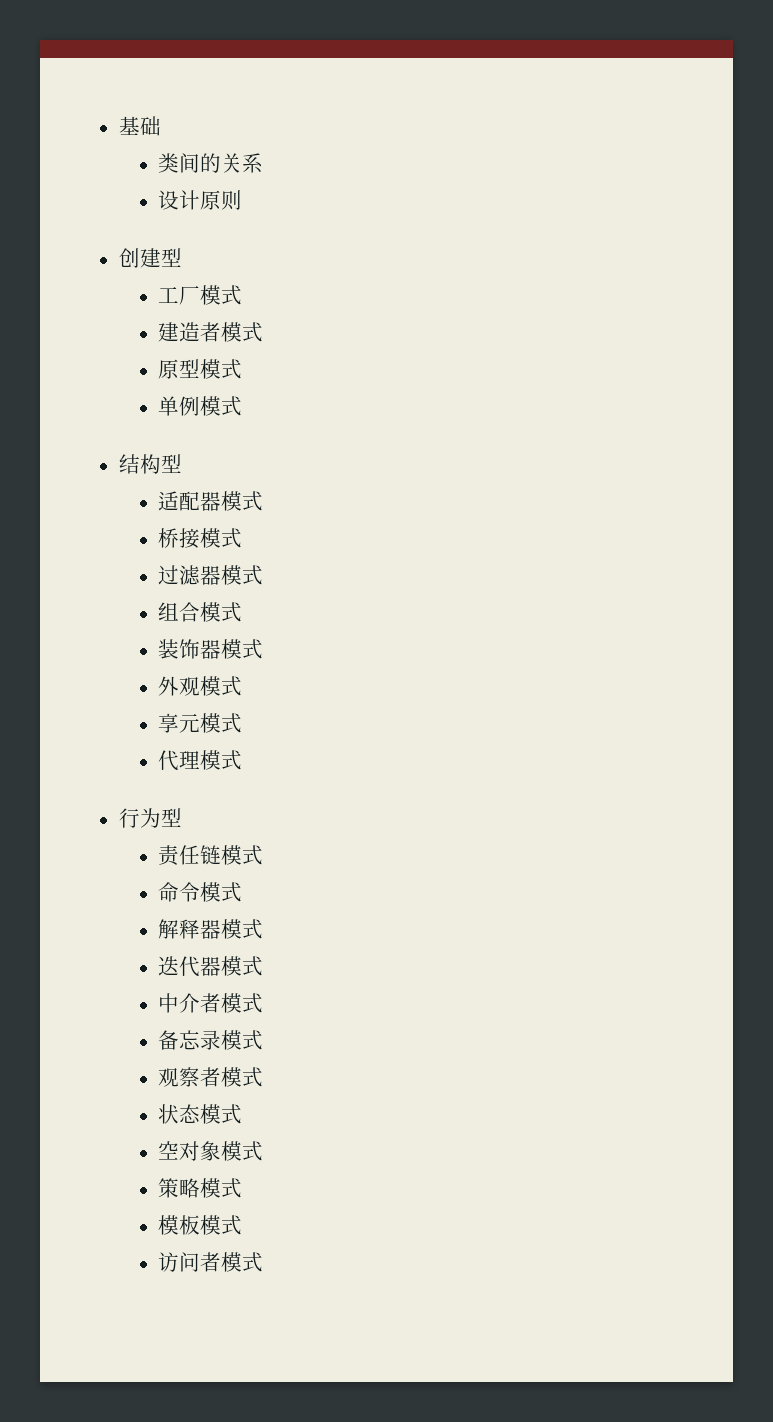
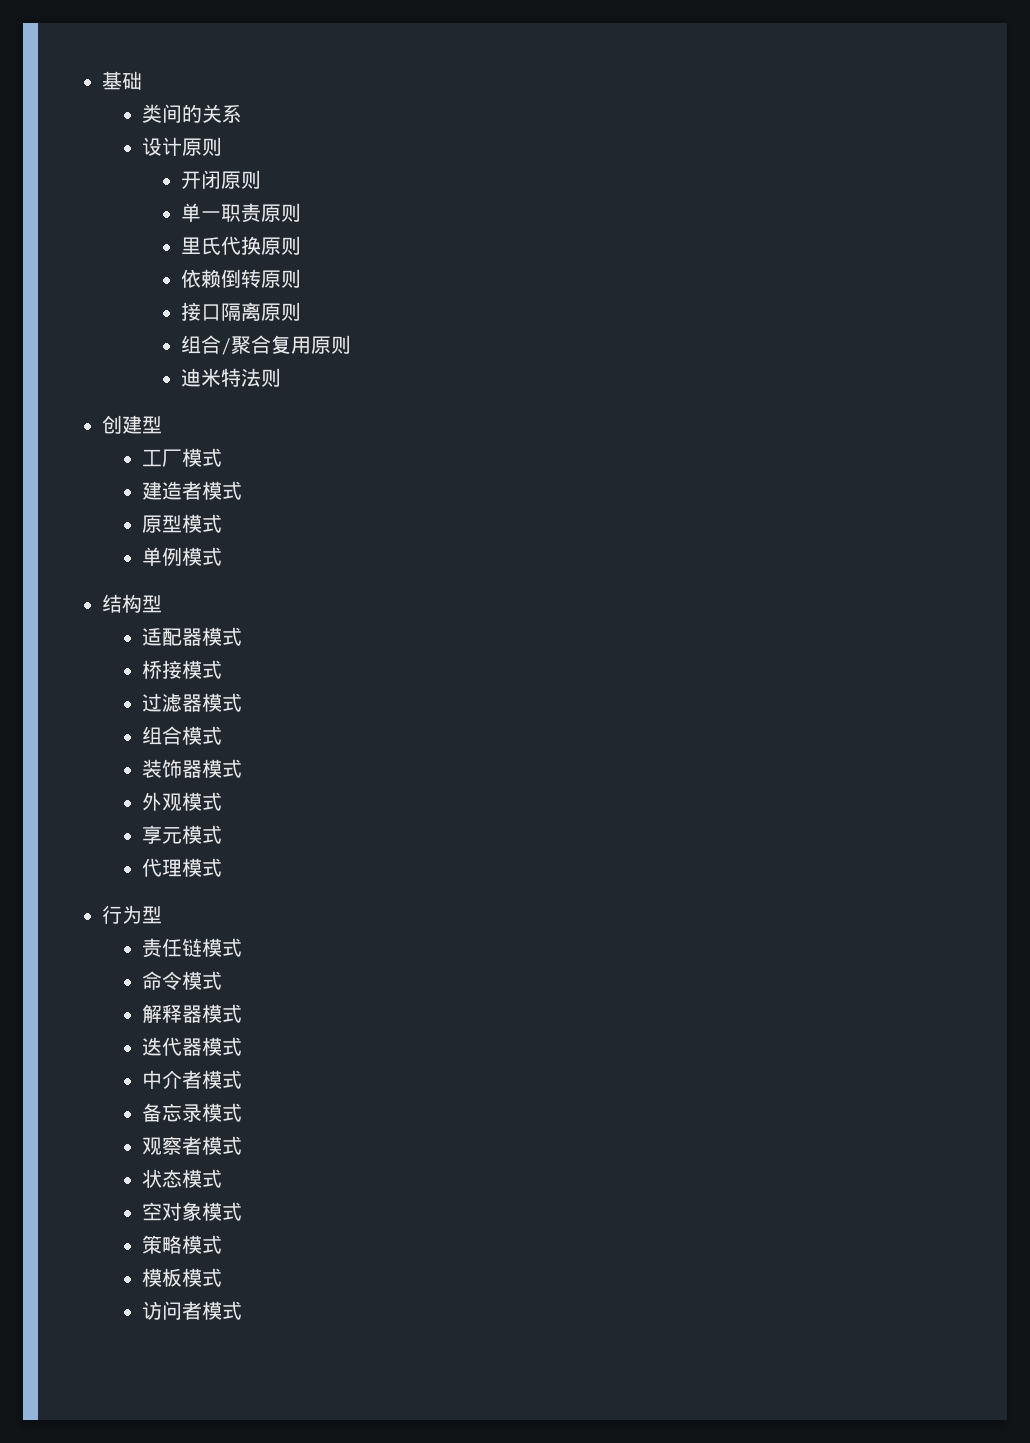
+ 开闭原则
+ 单一职责原则
+ 里氏代换原则
+ 依赖倒转原则
+ 接口隔离原则
+ 组合/聚合复用原则
+ 迪米特法则

